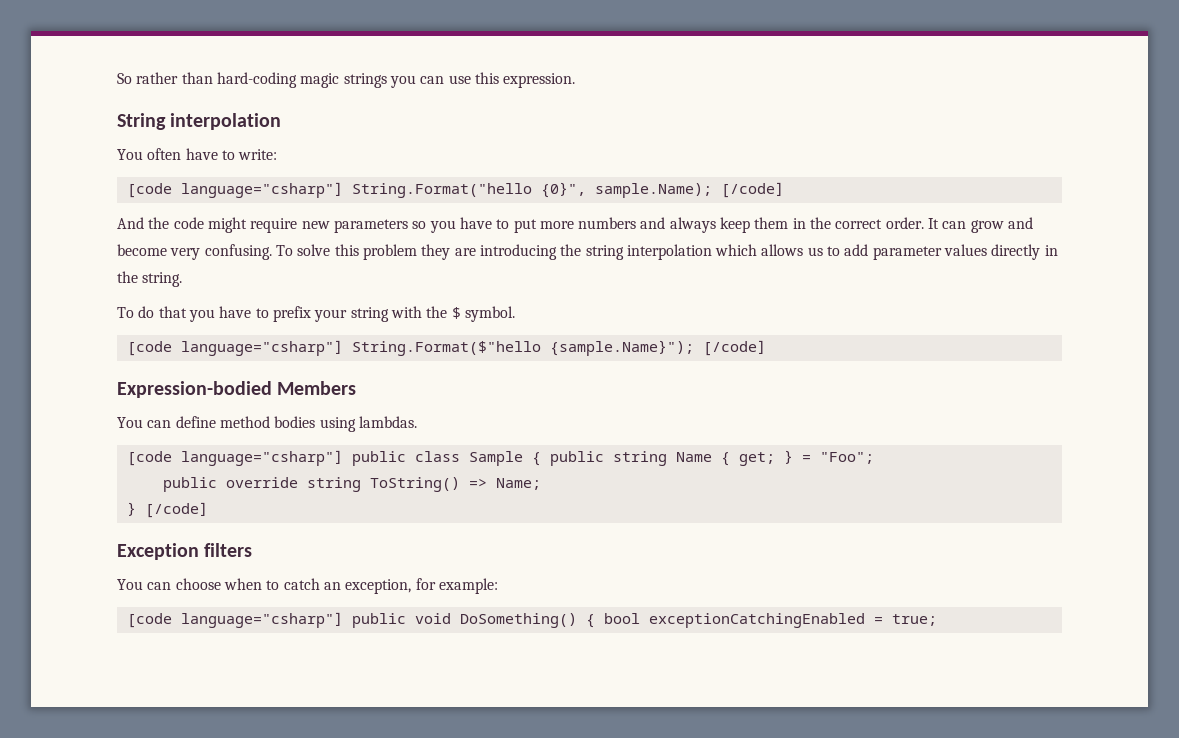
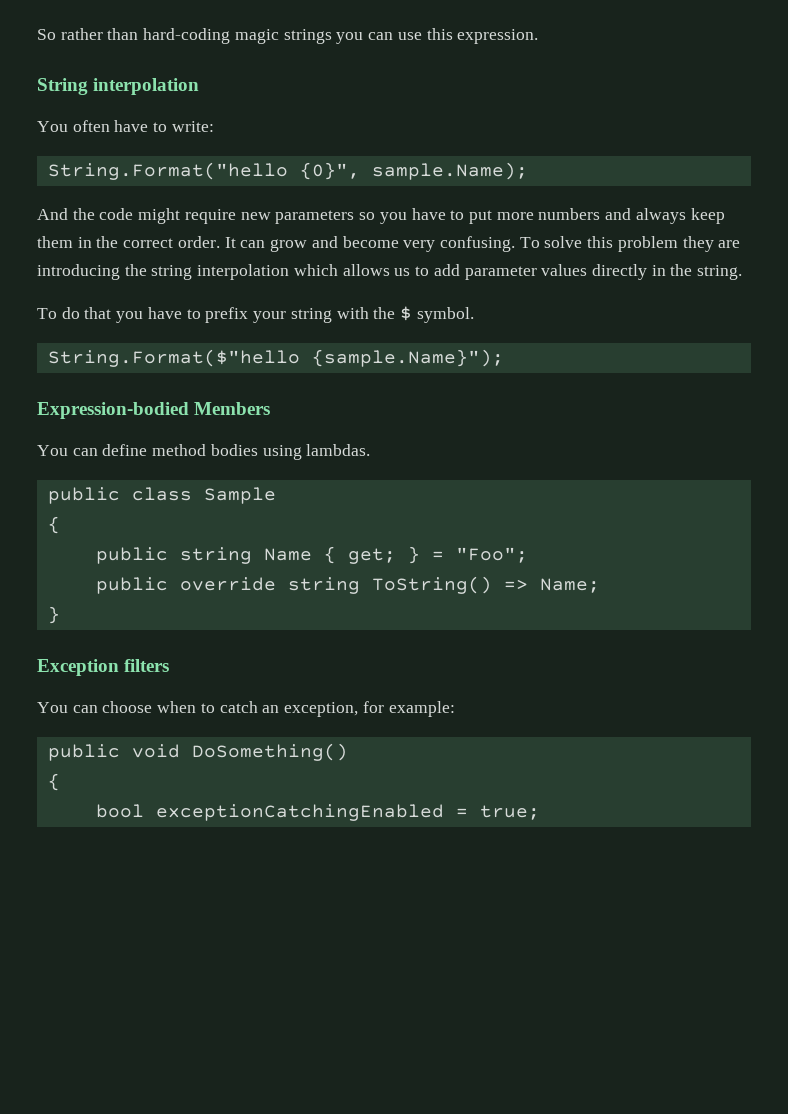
- [code language="csharp"] String.Format("hello {0}", sample.Name); [/code]
+ String.Format("hello {0}", sample.Name);
- [code language="csharp"] String.Format($"hello {sample.Name}"); [/code]
+ String.Format($"hello {sample.Name}");
- [code language="csharp"] public class Sample { public string Name { get; } = "Foo";
+ public class Sample
+ {
+ public string Name { get; } = "Foo";
  public override string ToString() => Name;
- } [/code]
+ }
- [code language="csharp"] public void DoSomething() { bool exceptionCatchingEnabled = true;
+ public void DoSomething()
+ {
+ bool exceptionCatchingEnabled = true;

